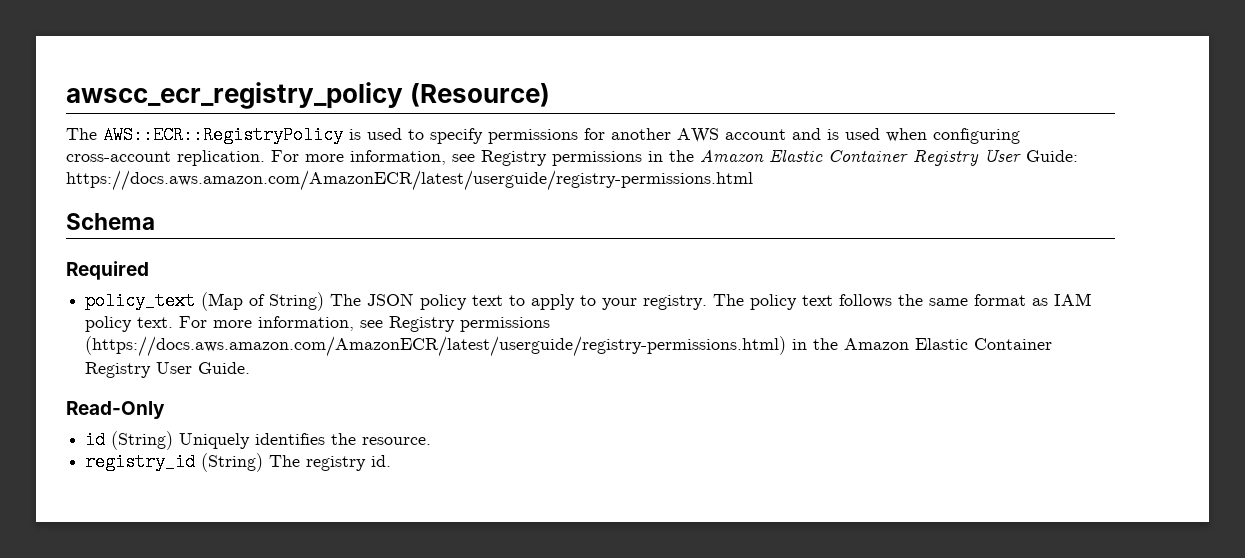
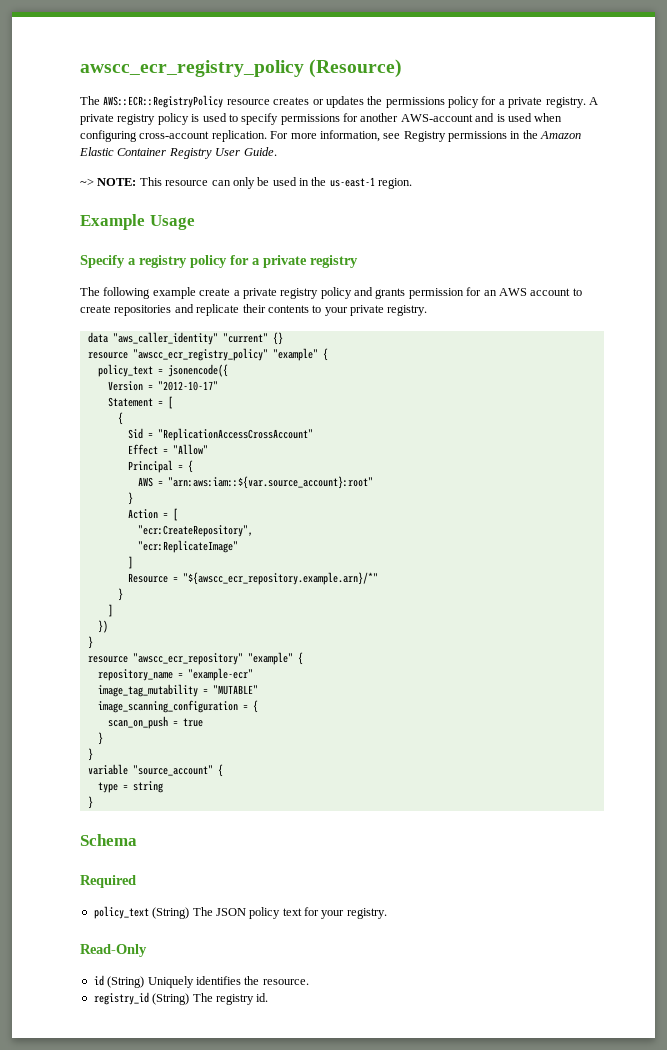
- The AWS::ECR::RegistryPolicy is used to specify permissions for another AWS account and is used when configuring cross-account replication.
+ The AWS::ECR::RegistryPolicy resource creates or updates the permissions policy for a private registry. A private registry policy is used to specify permissions for another AWS-account and is used when configuring cross-account replication.
- For more information, see Registry permissions in the Amazon Elastic Container Registry User Guide: https://docs.aws.amazon.com/AmazonECR/latest/userguide/registry-permissions.html
+ For more information, see Registry permissions in the Amazon Elastic Container Registry User Guide.
+ ~> NOTE: This resource can only be used in the us-east-1 region.
+ Example Usage
+ Specify a registry policy for a private registry
+ The following example create a private registry policy and grants permission for an AWS account to create repositories and replicate their contents to your private registry.
+ data "aws_caller_identity" "current" {}
+ resource "awscc_ecr_registry_policy" "example" {
+ policy_text = jsonencode({
+ Version = "2012-10-17"
+ Statement = [
+ {
+ Sid = "ReplicationAccessCrossAccount"
+ Effect = "Allow"
+ Principal = {
+ AWS = "arn:aws:iam::${var.source_account}:root"
+ }
+ Action = [
+ "ecr:CreateRepository",
+ "ecr:ReplicateImage"
+ ]
+ Resource = "${awscc_ecr_repository.example.arn}/*"
+ }
+ ]
+ })
+ }
+ resource "awscc_ecr_repository" "example" {
+ repository_name = "example-ecr"
+ image_tag_mutability = "MUTABLE"
+ image_scanning_configuration = {
+ scan_on_push = true
+ }
+ }
+ variable "source_account" {
+ type = string
+ }
- policy_text (Map of String) The JSON policy text to apply to your registry. The policy text follows the same format as IAM policy text. For more information, see Registry permissions (https://docs.aws.amazon.com/AmazonECR/latest/userguide/registry-permissions.html) in the Amazon Elastic Container Registry User Guide.
+ policy_text (String) The JSON policy text for your registry.

